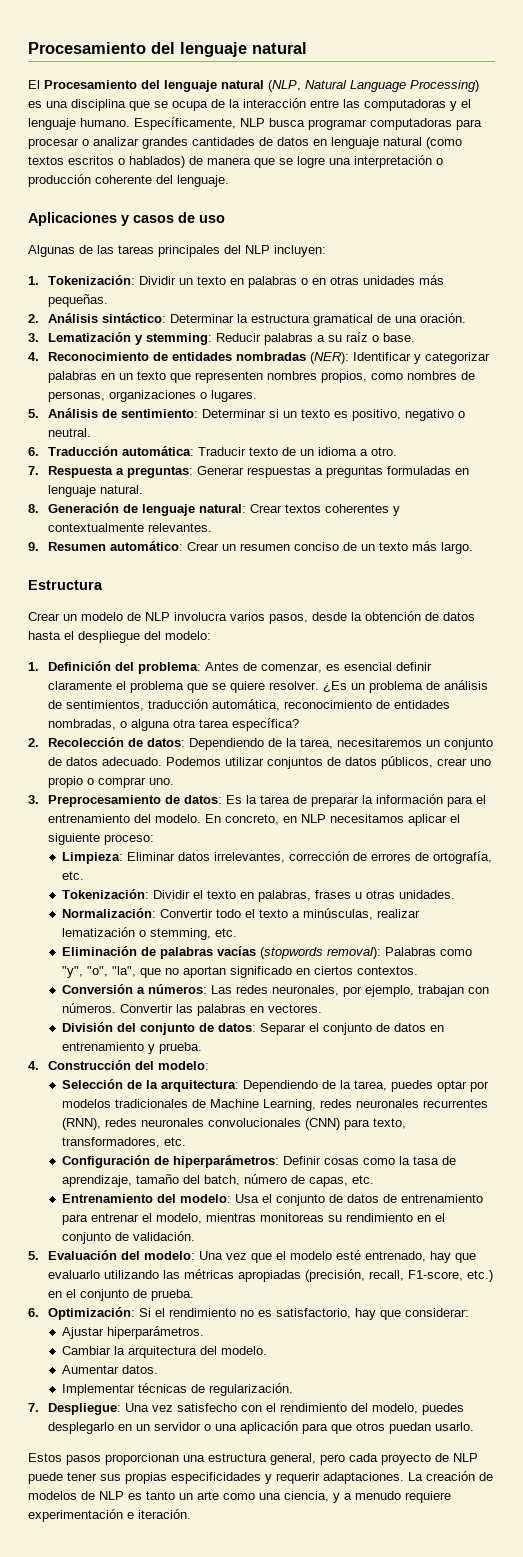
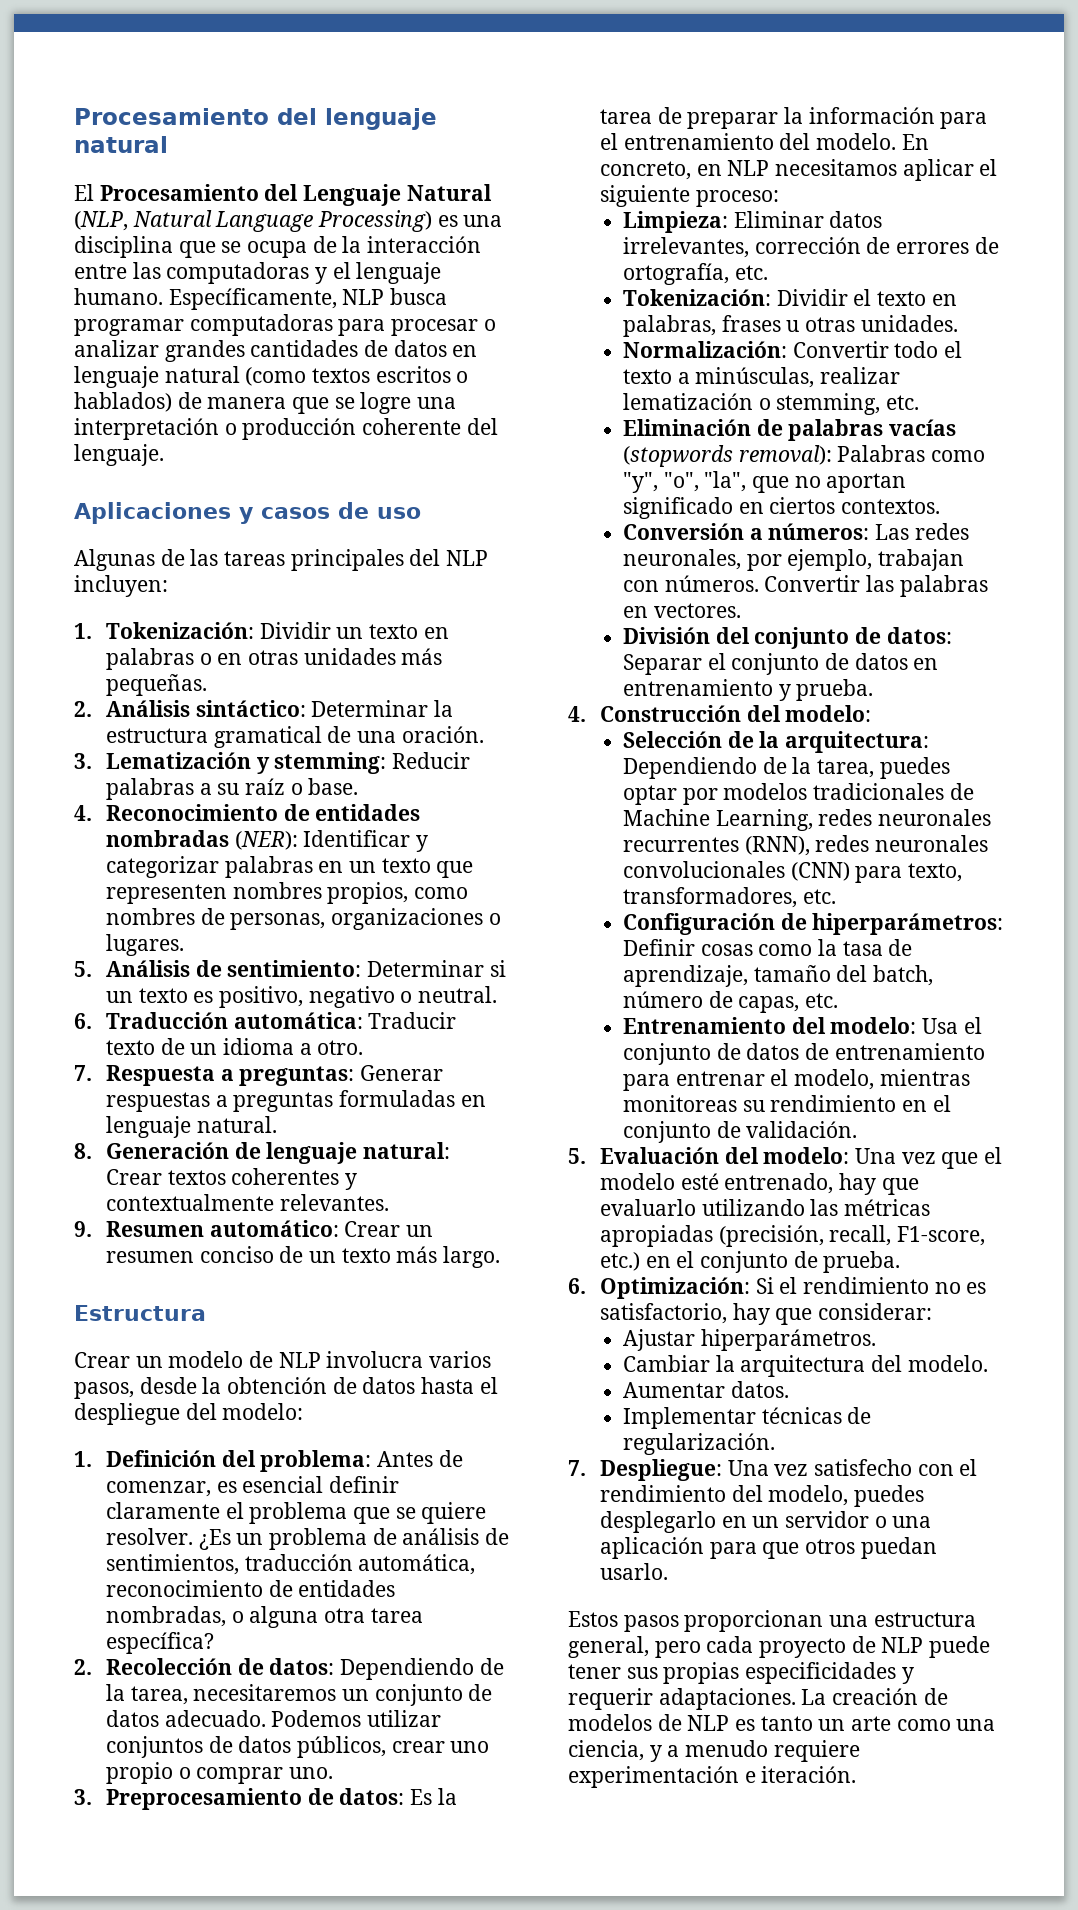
- El Procesamiento del lenguaje natural (NLP, Natural Language Processing) es una disciplina que se ocupa de la interacción entre las computadoras y el lenguaje humano.
+ El Procesamiento del Lenguaje Natural (NLP, Natural Language Processing) es una disciplina que se ocupa de la interacción entre las computadoras y el lenguaje humano.

